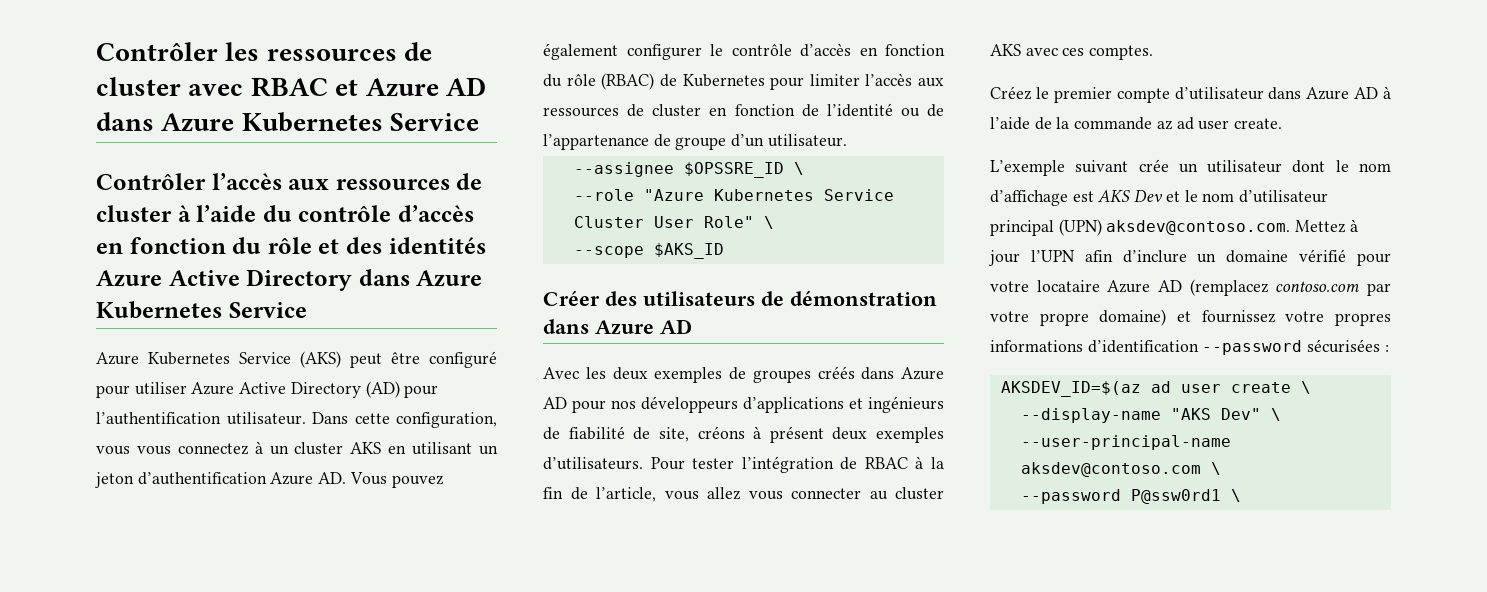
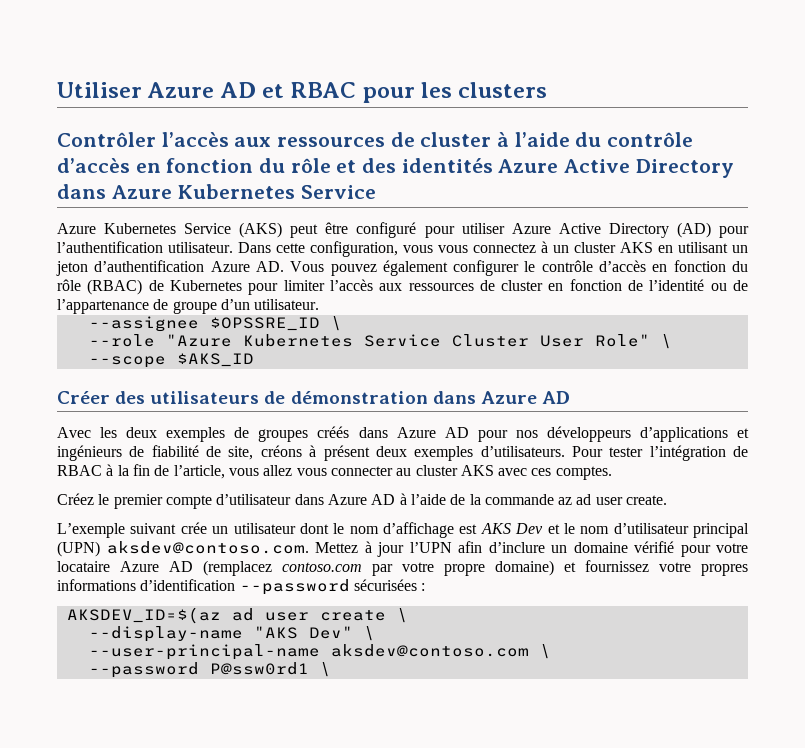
- Contrôler les ressources de cluster avec RBAC et Azure AD dans Azure Kubernetes Service
+ Utiliser Azure AD et RBAC pour les clusters

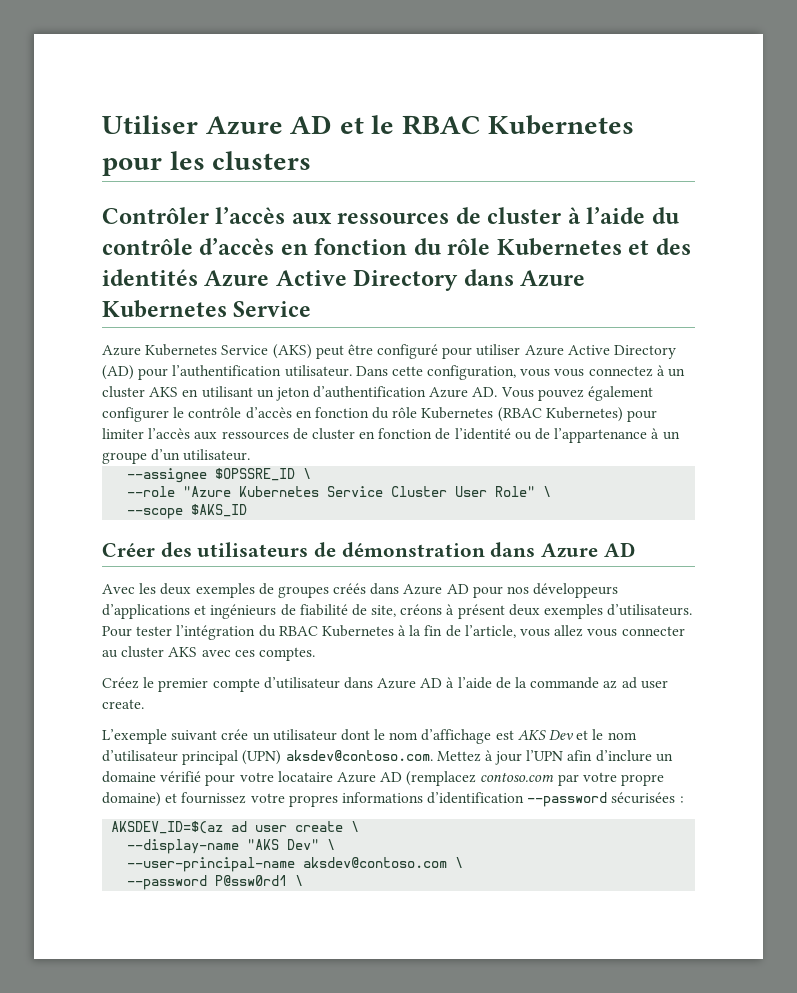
- Utiliser Azure AD et RBAC pour les clusters
+ Utiliser Azure AD et le RBAC Kubernetes pour les clusters
- Contrôler l’accès aux ressources de cluster à l’aide du contrôle d’accès en fonction du rôle et des identités Azure Active Directory dans Azure Kubernetes Service
+ Contrôler l’accès aux ressources de cluster à l’aide du contrôle d’accès en fonction du rôle Kubernetes et des identités Azure Active Directory dans Azure Kubernetes Service
- Dans cette configuration, vous vous connectez à un cluster AKS en utilisant un jeton d’authentification Azure AD. Vous pouvez également configurer le contrôle d’accès en fonction du rôle (RBAC) de Kubernetes pour limiter l’accès aux ressources de cluster en fonction de l’identité ou de l’appartenance de groupe d’un utilisateur.
+ Dans cette configuration, vous vous connectez à un cluster AKS en utilisant un jeton d’authentification Azure AD. Vous pouvez également configurer le contrôle d’accès en fonction du rôle Kubernetes (RBAC Kubernetes) pour limiter l’accès aux ressources de cluster en fonction de l’identité ou de l’appartenance à un groupe d’un utilisateur.
- Pour tester l’intégration de RBAC à la fin de l’article, vous allez vous connecter au cluster AKS avec ces comptes.
+ Pour tester l’intégration du RBAC Kubernetes à la fin de l’article, vous allez vous connecter au cluster AKS avec ces comptes.

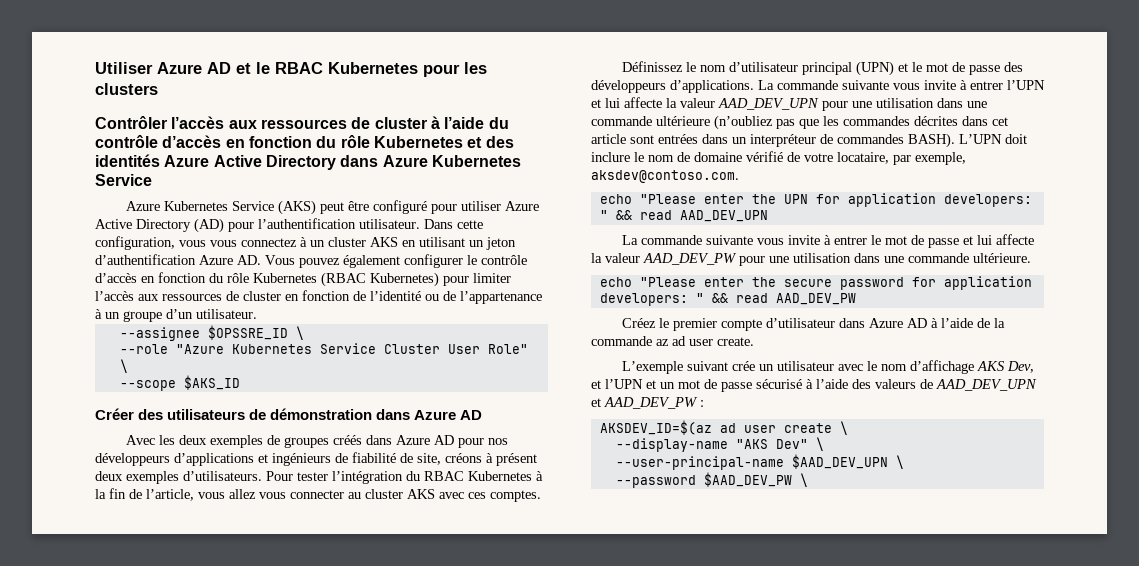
+ Définissez le nom d’utilisateur principal (UPN) et le mot de passe des développeurs d’applications. La commande suivante vous invite à entrer l’UPN et lui affecte la valeur AAD_DEV_UPN pour une utilisation dans une commande ultérieure (n’oubliez pas que les commandes décrites dans cet article sont entrées dans un interpréteur de commandes BASH). L’UPN doit inclure le nom de domaine vérifié de votre locataire, par exemple, aksdev@contoso.com.
+ echo "Please enter the UPN for application developers: " && read AAD_DEV_UPN
+ La commande suivante vous invite à entrer le mot de passe et lui affecte la valeur AAD_DEV_PW pour une utilisation dans une commande ultérieure.
+ echo "Please enter the secure password for application developers: " && read AAD_DEV_PW
- L’exemple suivant crée un utilisateur dont le nom d’affichage est AKS Dev et le nom d’utilisateur principal (UPN) aksdev@contoso.com. Mettez à jour l’UPN afin d’inclure un domaine vérifié pour votre locataire Azure AD (remplacez contoso.com par votre propre domaine) et fournissez votre propres informations d’identification --password sécurisées :
+ L’exemple suivant crée un utilisateur avec le nom d’affichage AKS Dev, et l’UPN et un mot de passe sécurisé à l’aide des valeurs de AAD_DEV_UPN et AAD_DEV_PW :
- --user-principal-name aksdev@contoso.com \
+ --user-principal-name $AAD_DEV_UPN \
- --password P@ssw0rd1 \
+ --password $AAD_DEV_PW \

